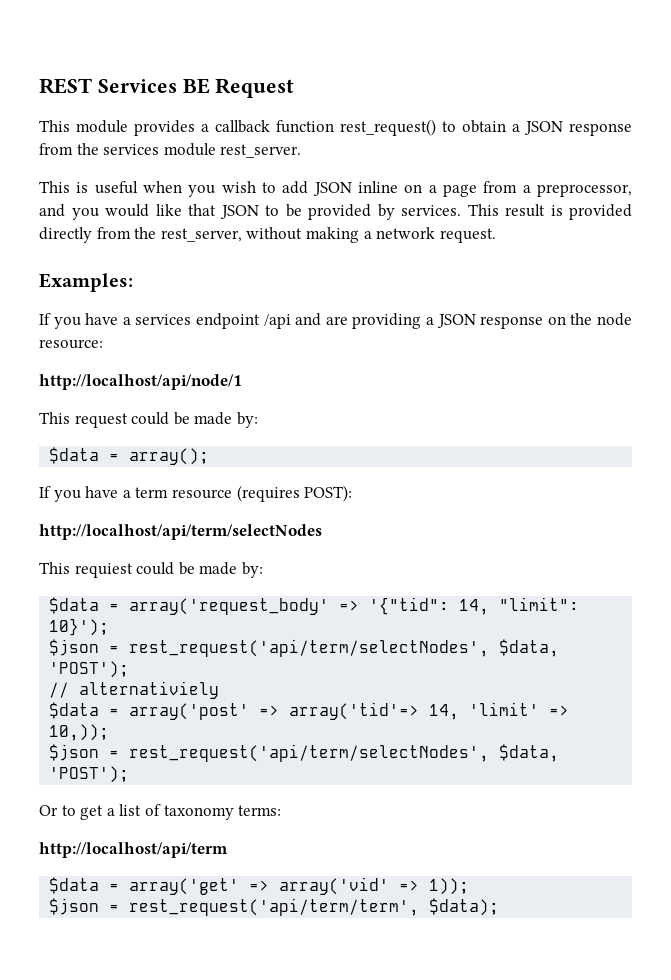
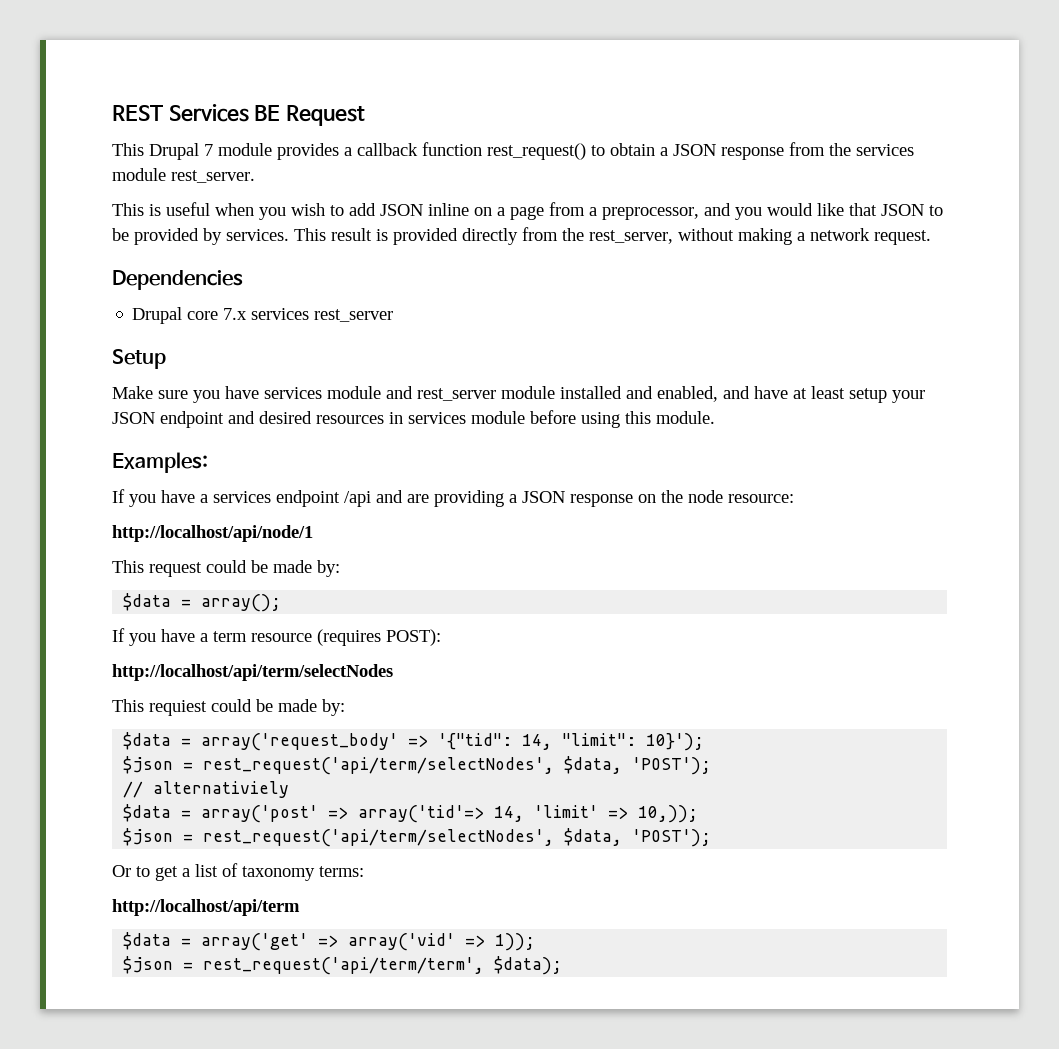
- This module provides a callback function rest_request() to obtain a JSON response from the services module rest_server.
+ This Drupal 7 module provides a callback function rest_request() to obtain a JSON response from the services module rest_server.
+ Dependencies
+ Drupal core 7.x services rest_server
+ Setup
+ Make sure you have services module and rest_server module installed and enabled, and have at least setup your JSON endpoint and desired resources in services module before using this module.

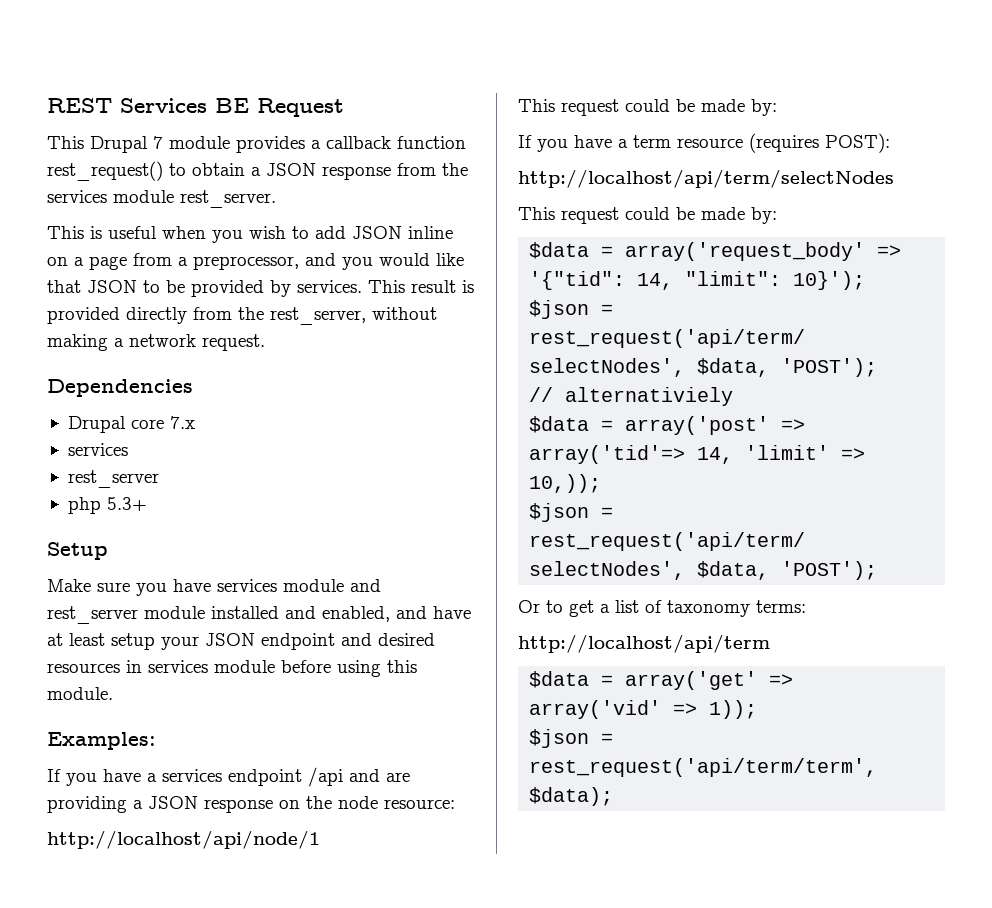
- Drupal core 7.x services rest_server
+ Drupal core 7.x
+ services
+ rest_server
+ php 5.3+
- $data = array();
  http://localhost/api/term/selectNodes
- This requiest could be made by:
+ This request could be made by:

